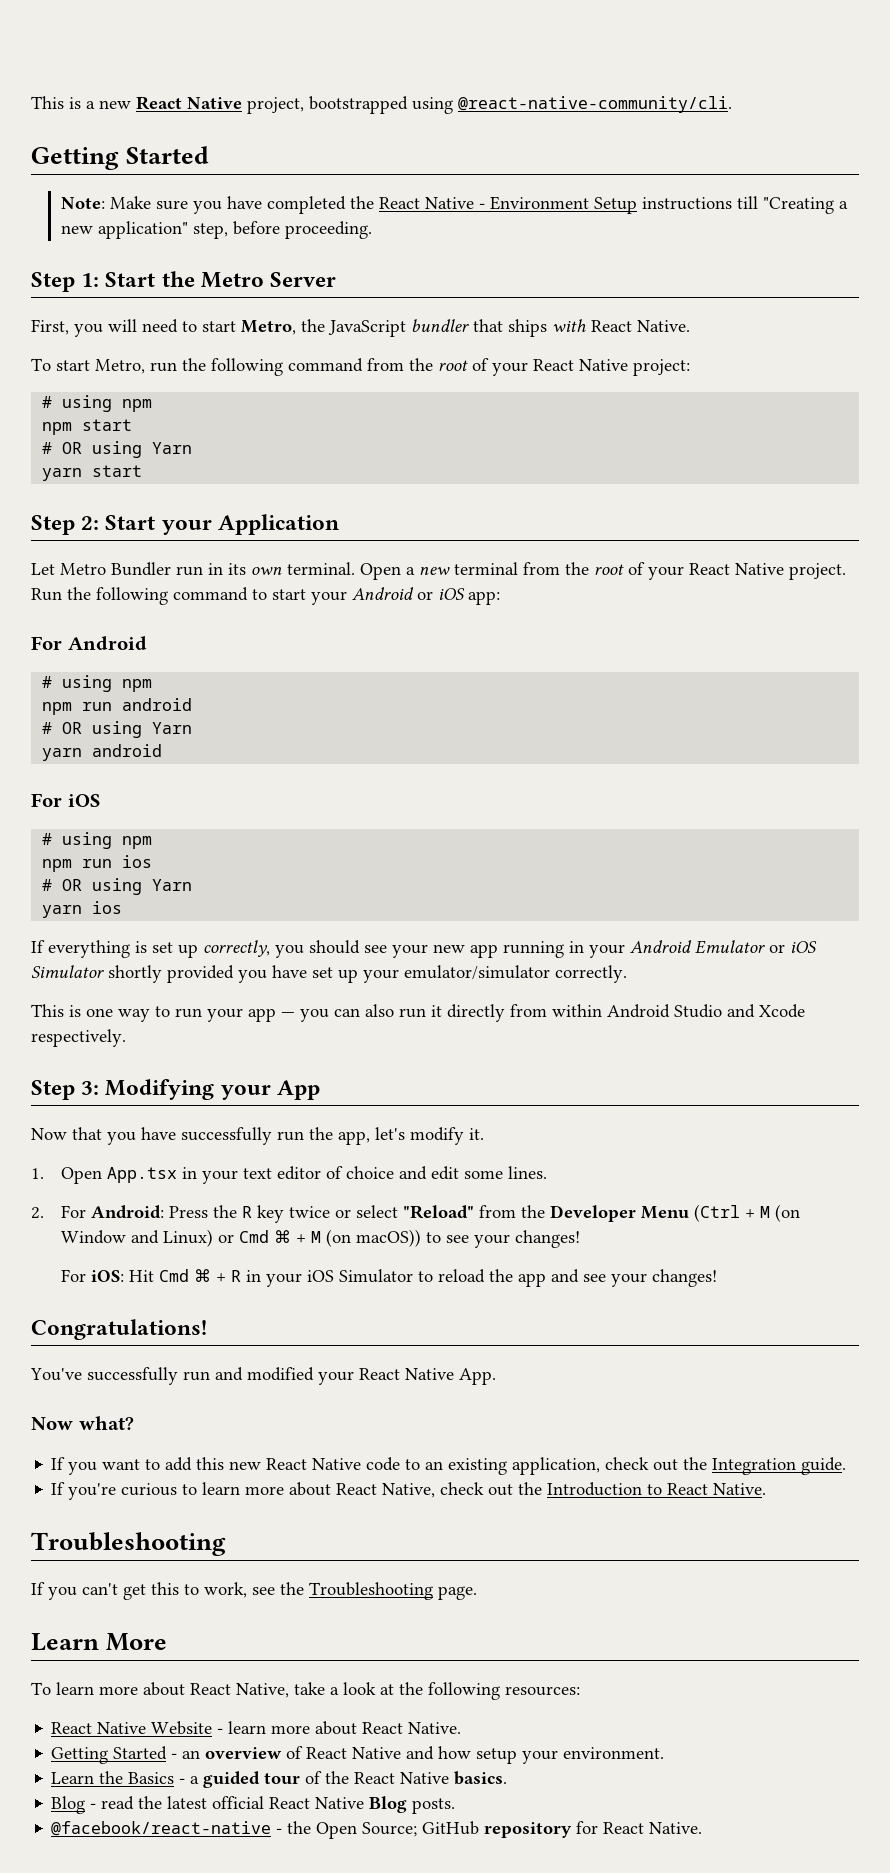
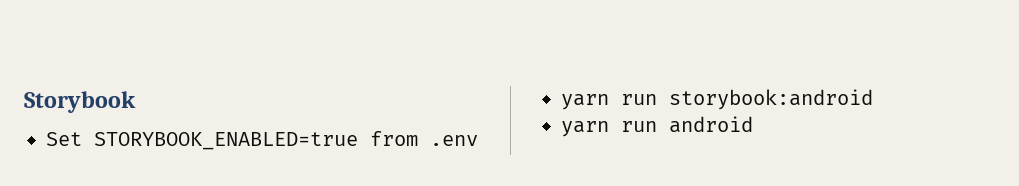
- This is a new React Native project, bootstrapped using @react-native-community/cli.
- Getting Started
- Note: Make sure you have completed the React Native - Environment Setup instructions till "Creating a new application" step, before proceeding.
- Step 1: Start the Metro Server
- First, you will need to start Metro, the JavaScript bundler that ships with React Native.
- To start Metro, run the following command from the root of your React Native project:
- # using npm
- npm start
- # OR using Yarn
- yarn start
- Step 2: Start your Application
- Let Metro Bundler run in its own terminal. Open a new terminal from the root of your React Native project. Run the following command to start your Android or iOS app:
- For Android
- # using npm
- npm run android
- # OR using Yarn
- yarn android
- For iOS
- # using npm
- npm run ios
- # OR using Yarn
- yarn ios
- If everything is set up correctly, you should see your new app running in your Android Emulator or iOS Simulator shortly provided you have set up your emulator/simulator correctly.
- This is one way to run your app — you can also run it directly from within Android Studio and Xcode respectively.
- Step 3: Modifying your App
- Now that you have successfully run the app, let's modify it.
- 1. Open App.tsx in your text editor of choice and edit some lines.
- 2. For Android: Press the R key twice or select "Reload" from the Developer Menu (Ctrl + M (on Window and Linux) or Cmd ⌘ + M (on macOS)) to see your changes!
- For iOS: Hit Cmd ⌘ + R in your iOS Simulator to reload the app and see your changes!
- Congratulations!
- You've successfully run and modified your React Native App.
- Now what?
- If you want to add this new React Native code to an existing application, check out the Integration guide.
- If you're curious to learn more about React Native, check out the Introduction to React Native.
- Troubleshooting
- If you can't get this to work, see the Troubleshooting page.
- Learn More
- To learn more about React Native, take a look at the following resources:
- React Native Website - learn more about React Native.
- Getting Started - an overview of React Native and how setup your environment.
- Learn the Basics - a guided tour of the React Native basics.
- Blog - read the latest official React Native Blog posts.
- @facebook/react-native - the Open Source; GitHub repository for React Native.
+ Storybook
+ Set STORYBOOK_ENABLED=true from .env
+ yarn run storybook:android
+ yarn run android

